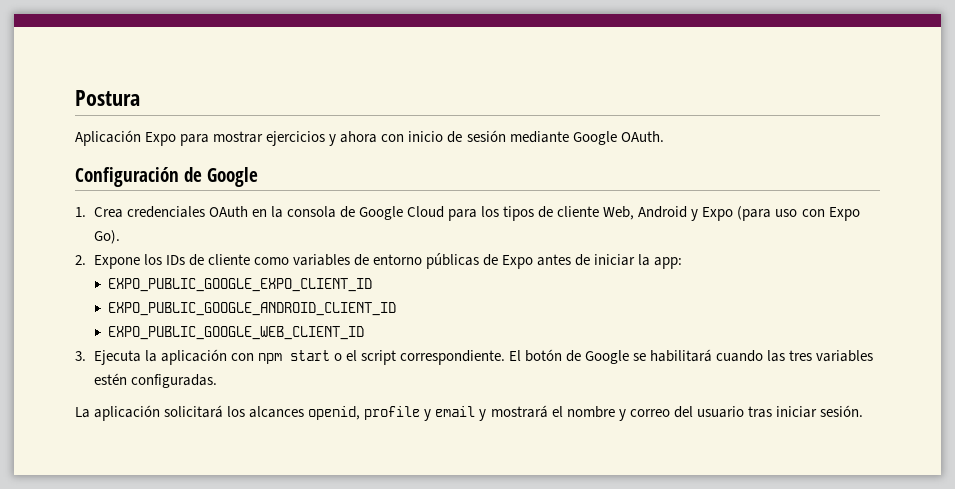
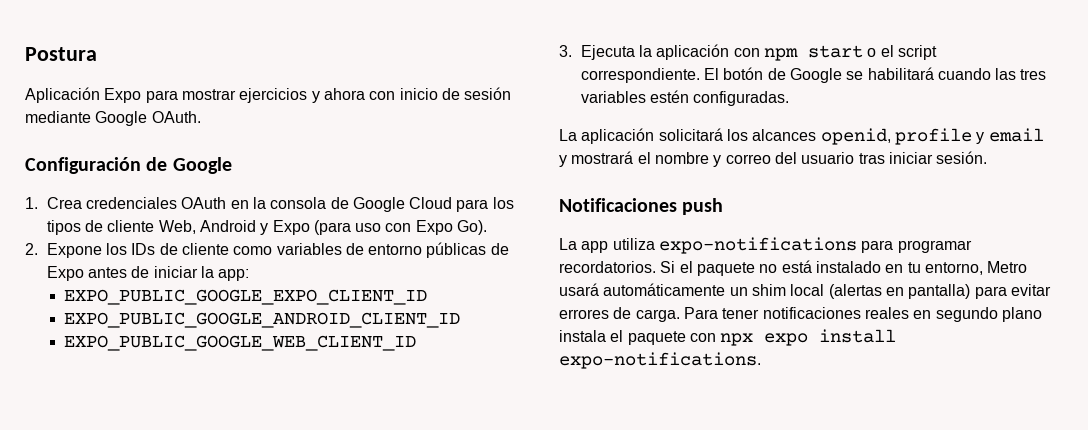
+ Notificaciones push
+ La app utiliza expo-notifications para programar recordatorios. Si el paquete no está instalado en tu entorno, Metro usará automáticamente un shim local (alertas en pantalla) para evitar errores de carga. Para tener notificaciones reales en segundo plano instala el paquete con npx expo install expo-notifications.

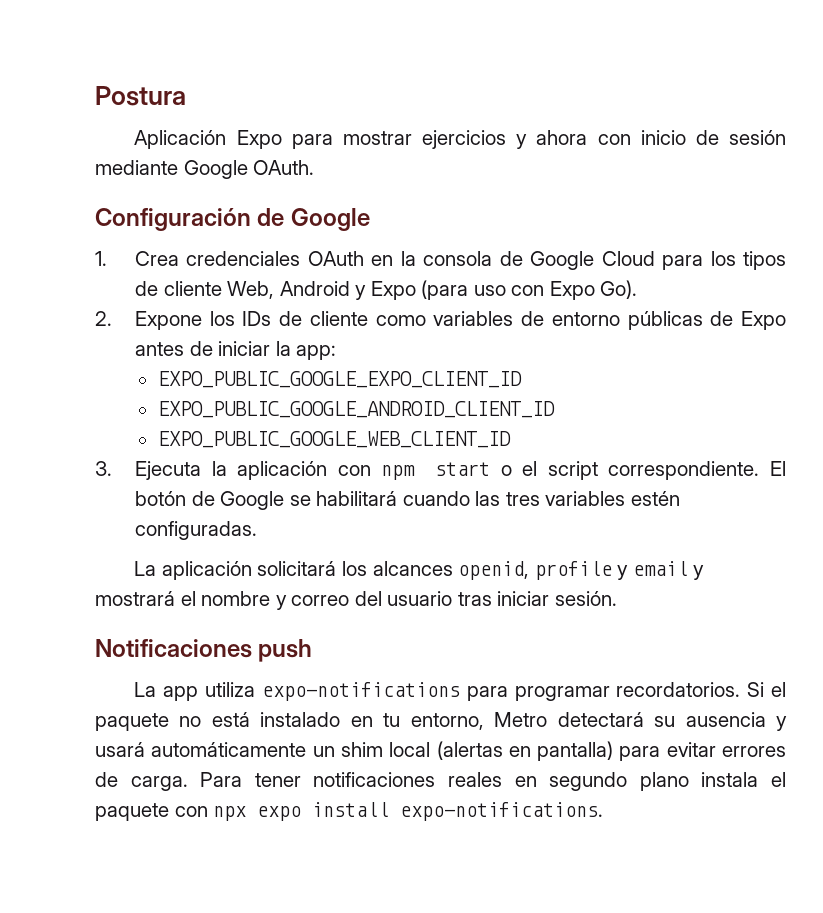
- Si el paquete no está instalado en tu entorno, Metro usará automáticamente un shim local (alertas en pantalla) para evitar errores de carga.
+ Si el paquete no está instalado en tu entorno, Metro detectará su ausencia y usará automáticamente un shim local (alertas en pantalla) para evitar errores de carga.

